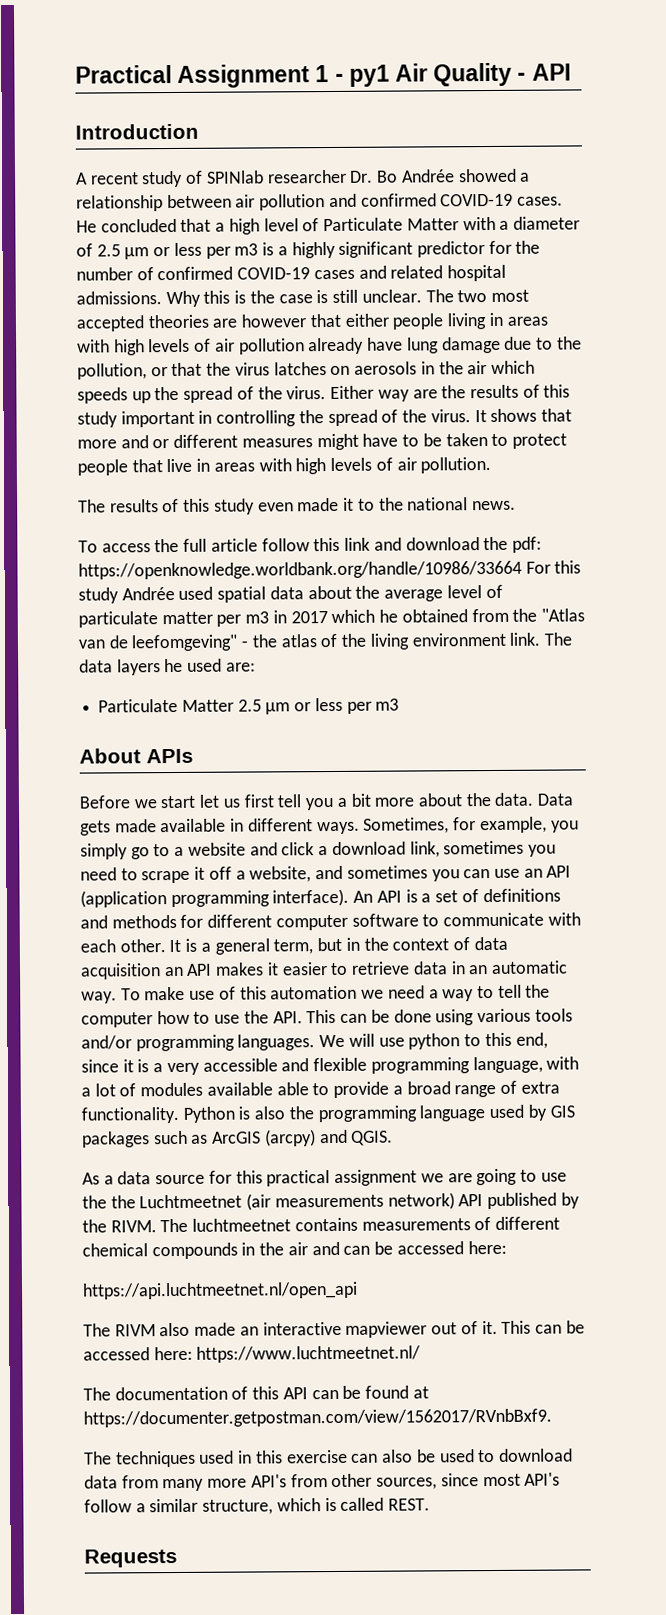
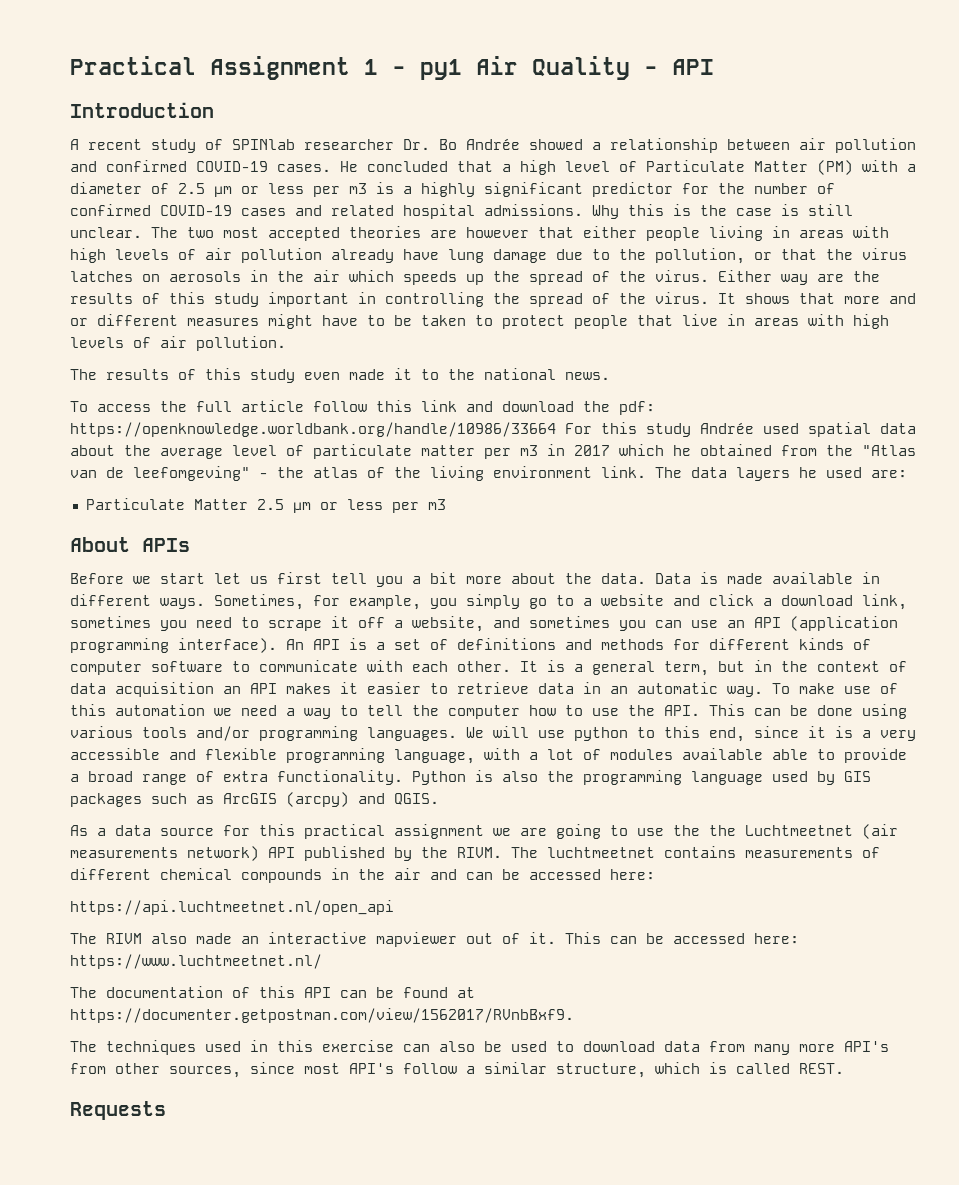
- He concluded that a high level of Particulate Matter with a diameter of 2.5 μm or less per m3 is a highly significant predictor for the number of confirmed COVID-19 cases and related hospital admissions.
+ He concluded that a high level of Particulate Matter (PM) with a diameter of 2.5 μm or less per m3 is a highly significant predictor for the number of confirmed COVID-19 cases and related hospital admissions.
- Data gets made available in different ways.
+ Data is made available in different ways.
- An API is a set of definitions and methods for different computer software to communicate with each other.
+ An API is a set of definitions and methods for different kinds of computer software to communicate with each other.

